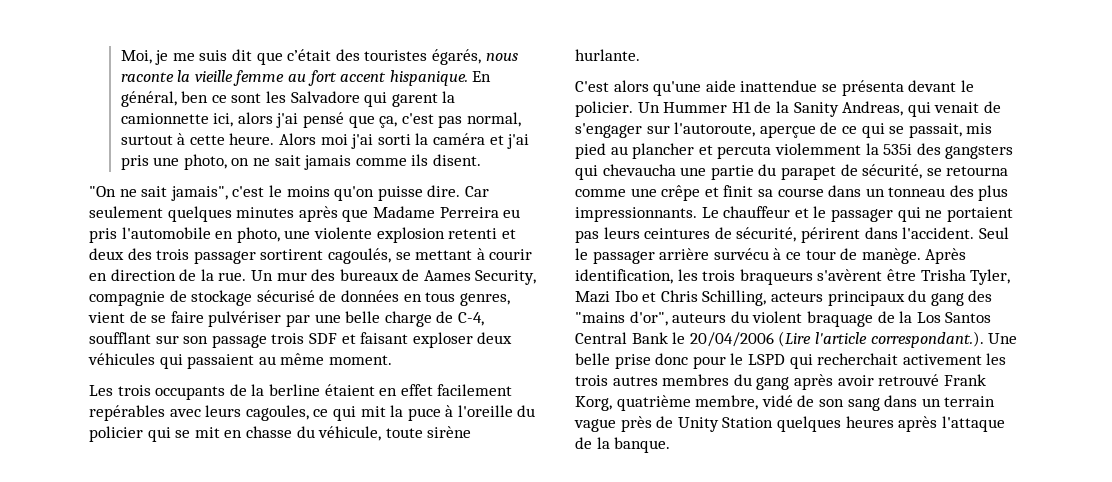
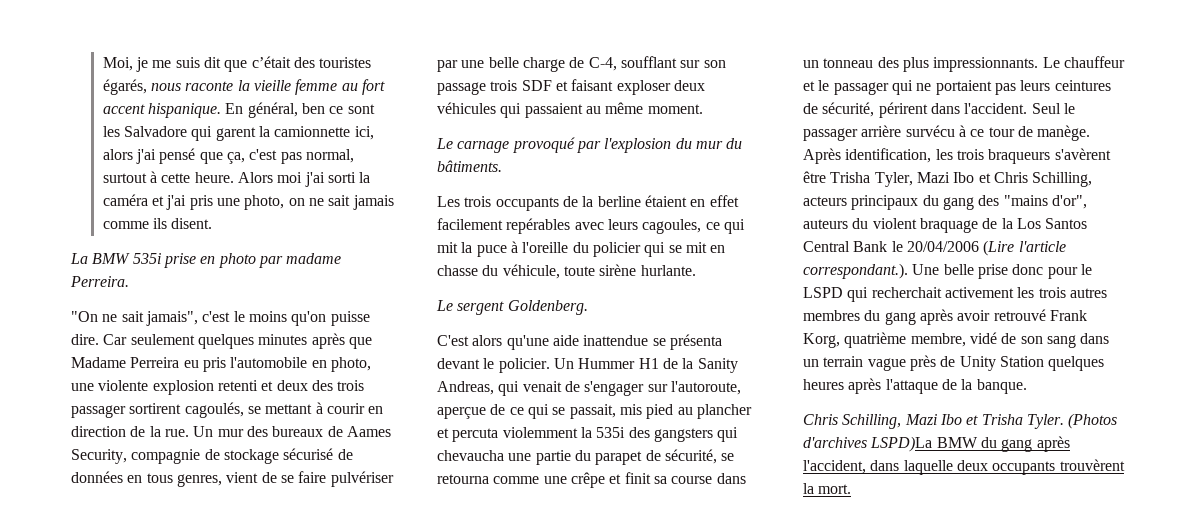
+ La BMW 535i prise en photo par madame Perreira.
+ Le carnage provoqué par l'explosion du mur du bâtiments.
+ Le sergent Goldenberg.
+ Chris Schilling, Mazi Ibo et Trisha Tyler. (Photos d'archives LSPD)La BMW du gang après l'accident, dans laquelle deux occupants trouvèrent la mort.

